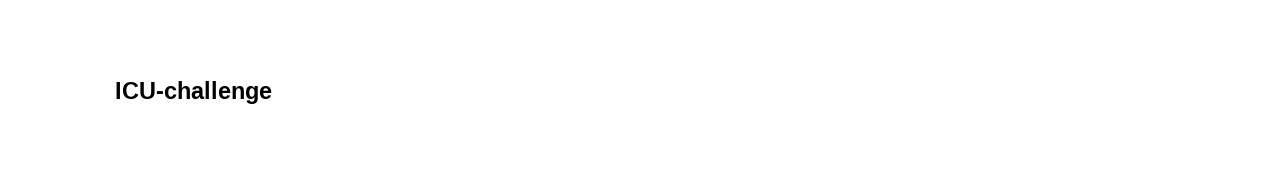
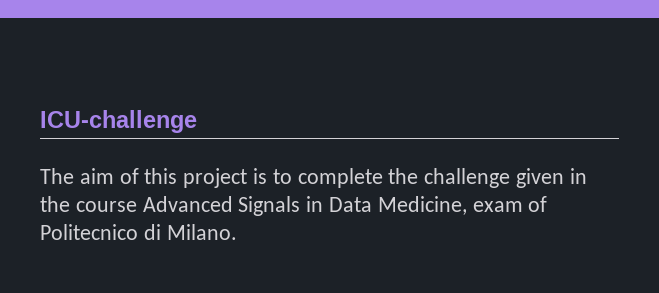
+ The aim of this project is to complete the challenge given in the course Advanced Signals in Data Medicine, exam of Politecnico di Milano.

